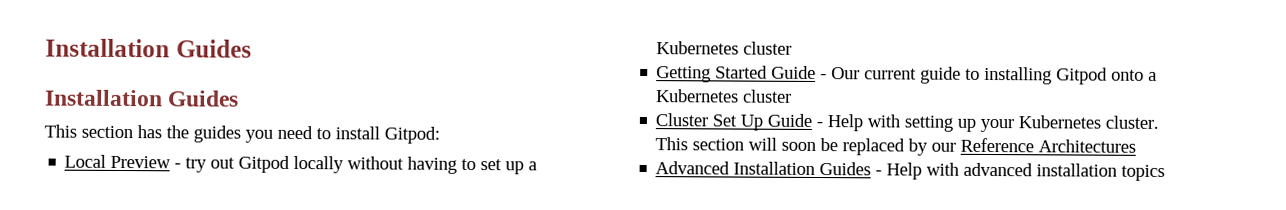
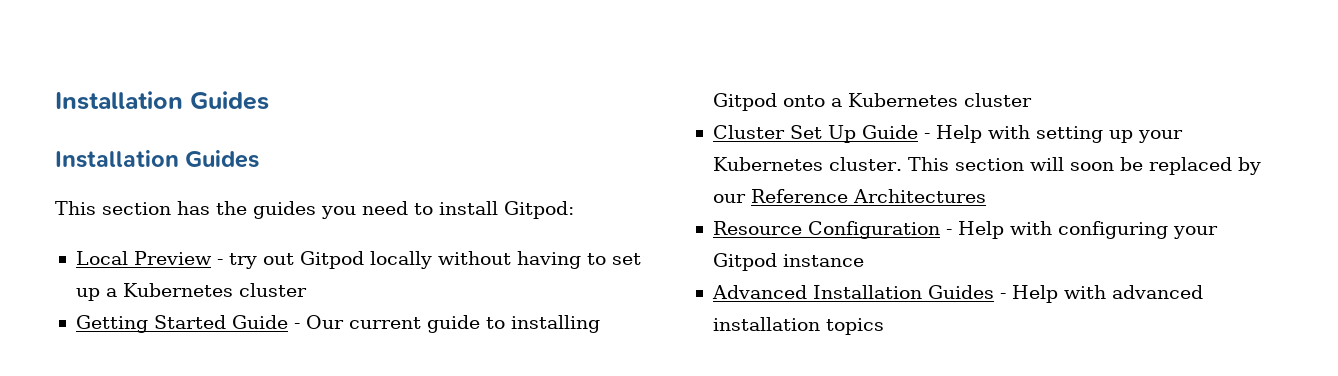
+ Resource Configuration - Help with configuring your Gitpod instance

